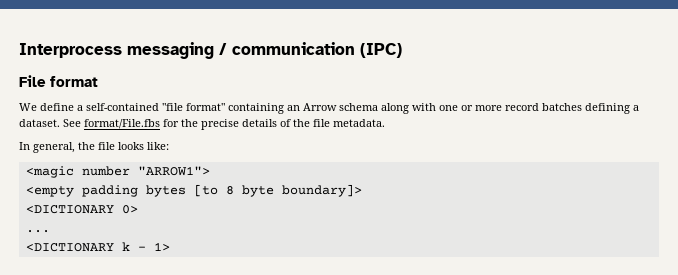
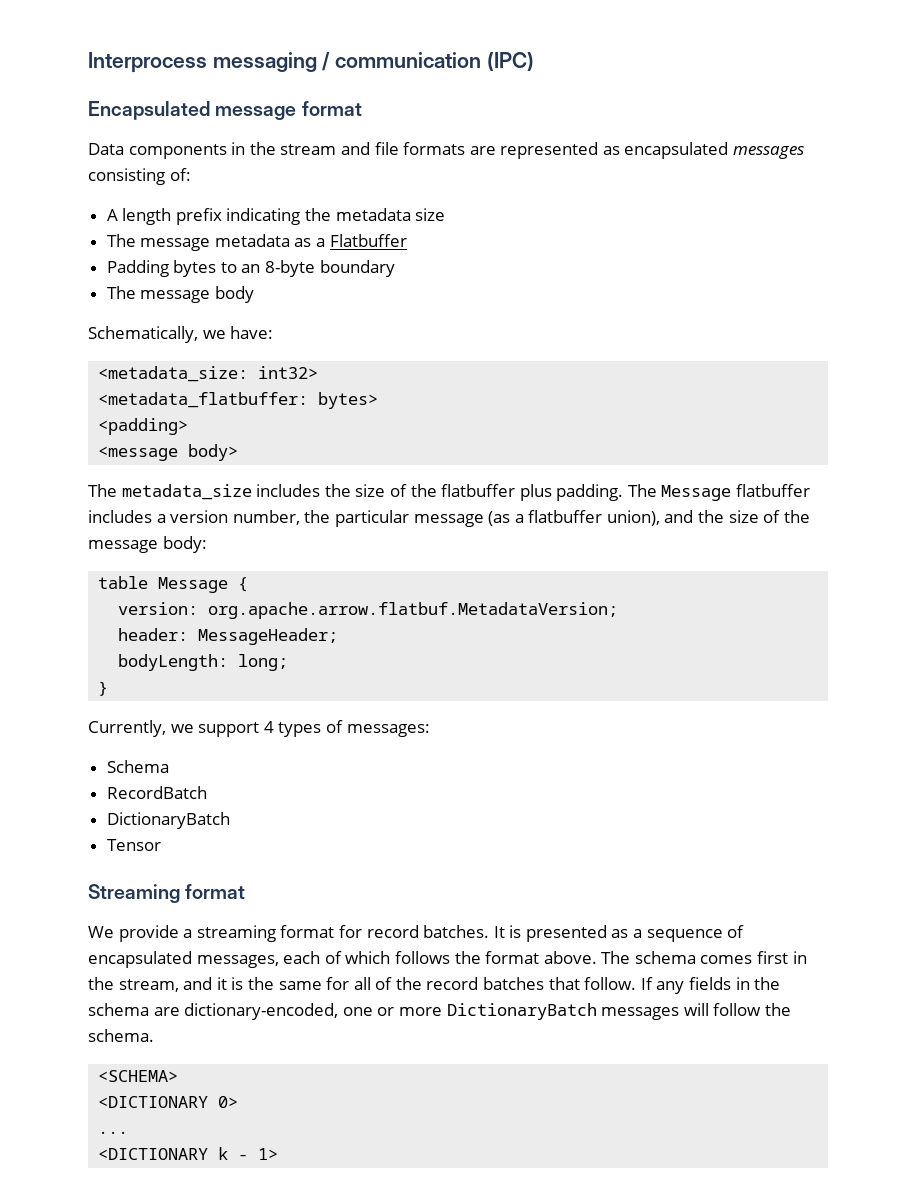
- File format
- We define a self-contained "file format" containing an Arrow schema along with one or more record batches defining a dataset. See format/File.fbs for the precise details of the file metadata.
- In general, the file looks like:
- <magic number "ARROW1">
- <empty padding bytes [to 8 byte boundary]>
+ Encapsulated message format
+ Data components in the stream and file formats are represented as encapsulated messages consisting of:
+ A length prefix indicating the metadata size
+ The message metadata as a Flatbuffer
+ Padding bytes to an 8-byte boundary
+ The message body
+ Schematically, we have:
+ <metadata_size: int32>
+ <metadata_flatbuffer: bytes>
+ <padding>
+ <message body>
+ The metadata_size includes the size of the flatbuffer plus padding. The Message flatbuffer includes a version number, the particular message (as a flatbuffer union), and the size of the message body:
+ table Message {
+ version: org.apache.arrow.flatbuf.MetadataVersion;
+ header: MessageHeader;
+ bodyLength: long;
+ }
+ Currently, we support 4 types of messages:
+ Schema
+ RecordBatch
+ DictionaryBatch
+ Tensor
+ Streaming format
+ We provide a streaming format for record batches. It is presented as a sequence of encapsulated messages, each of which follows the format above. The schema comes first in the stream, and it is the same for all of the record batches that follow. If any fields in the schema are dictionary-encoded, one or more DictionaryBatch messages will follow the schema.
+ <SCHEMA>

